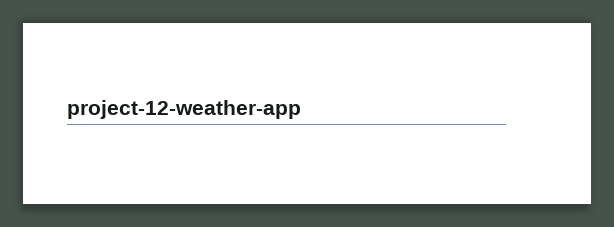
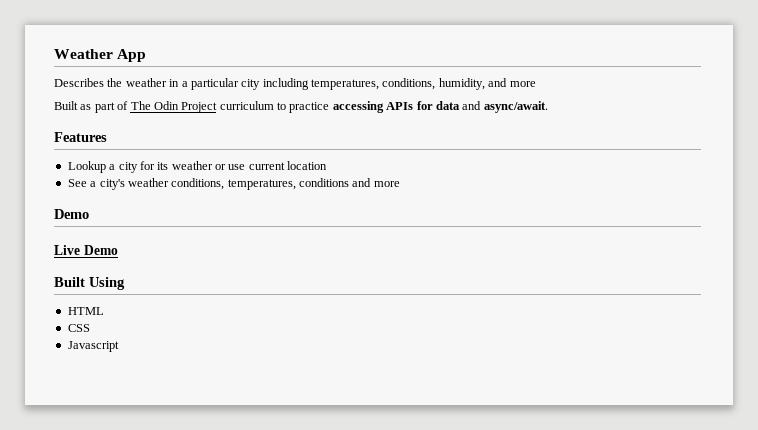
- project-12-weather-app
+ Weather App
+ Describes the weather in a particular city including temperatures, conditions, humidity, and more
+ Built as part of The Odin Project curriculum to practice accessing APIs for data and async/await.
+ Features
+ Lookup a city for its weather or use current location
+ See a city's weather conditions, temperatures, conditions and more
+ Demo
+ Live Demo
+ Built Using
+ HTML
+ CSS
+ Javascript

